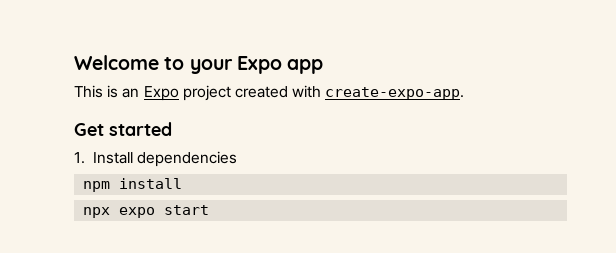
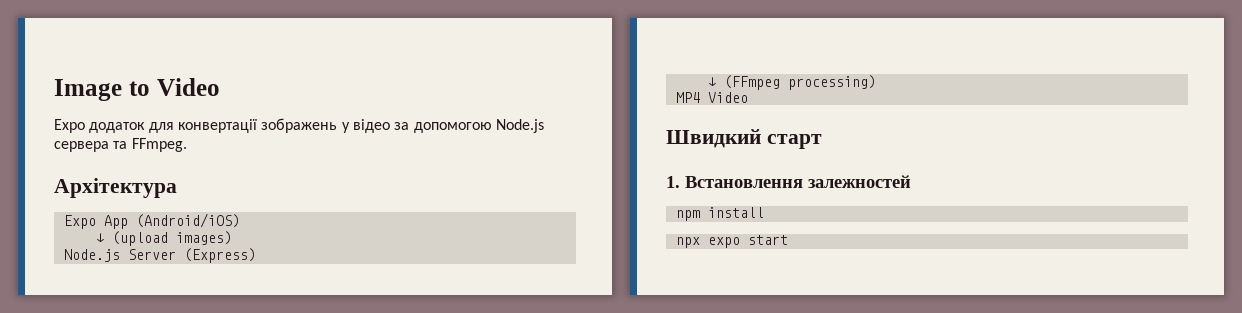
- Welcome to your Expo app
- This is an Expo project created with create-expo-app.
- Get started
- 1. Install dependencies
+ Image to Video
+ Expo додаток для конвертації зображень у відео за допомогою Node.js сервера та FFmpeg.
+ Архітектура
+ Expo App (Android/iOS)
+ ↓ (upload images)
+ Node.js Server (Express)
+ ↓ (FFmpeg processing)
+ MP4 Video
+ Швидкий старт
+ 1. Встановлення залежностей

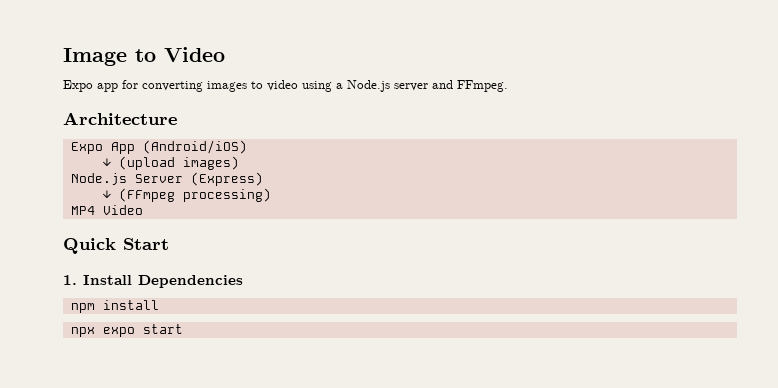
- Expo додаток для конвертації зображень у відео за допомогою Node.js сервера та FFmpeg.
+ Expo app for converting images to video using a Node.js server and FFmpeg.
- Архітектура
+ Architecture
- Швидкий старт
+ Quick Start
- 1. Встановлення залежностей
+ 1. Install Dependencies

